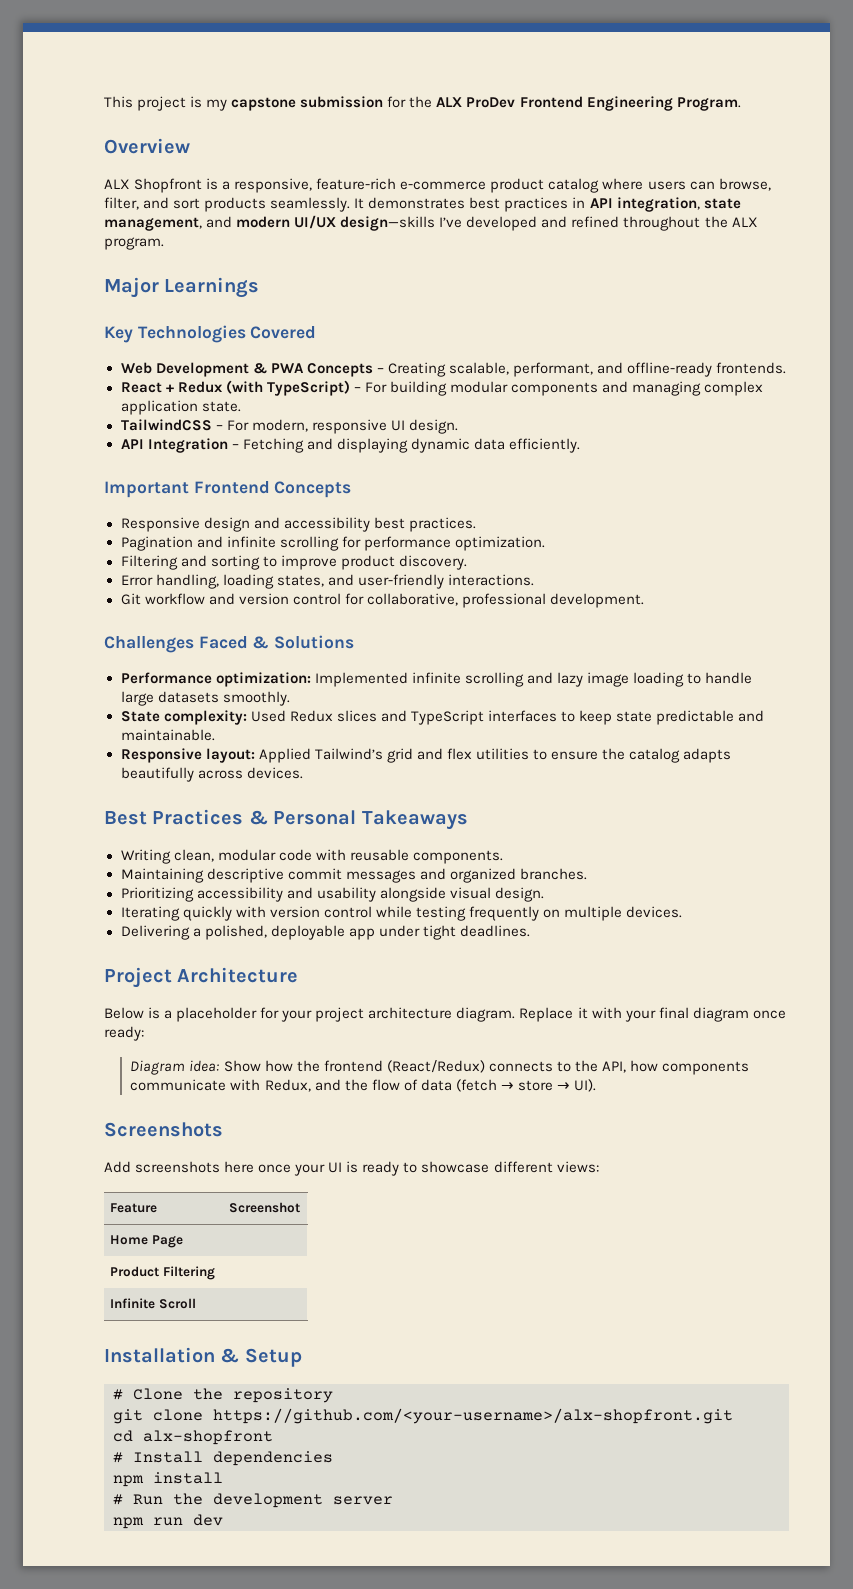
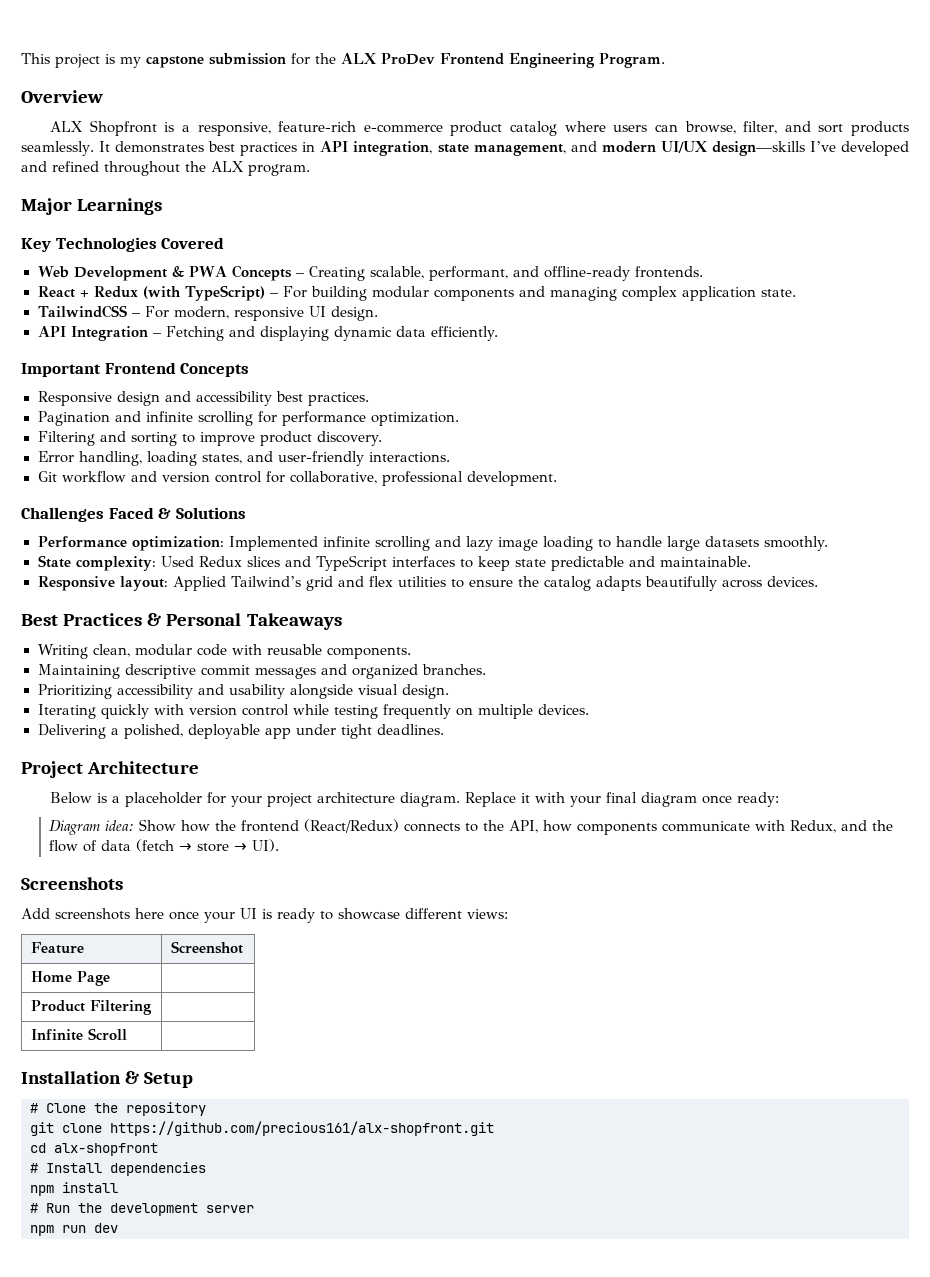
- git clone https://github.com/<your-username>/alx-shopfront.git
+ git clone https://github.com/precious161/alx-shopfront.git

